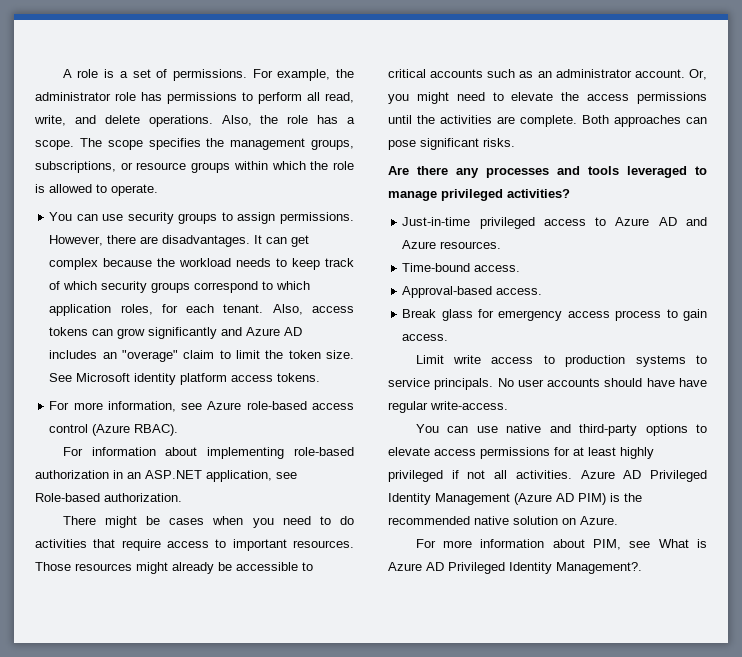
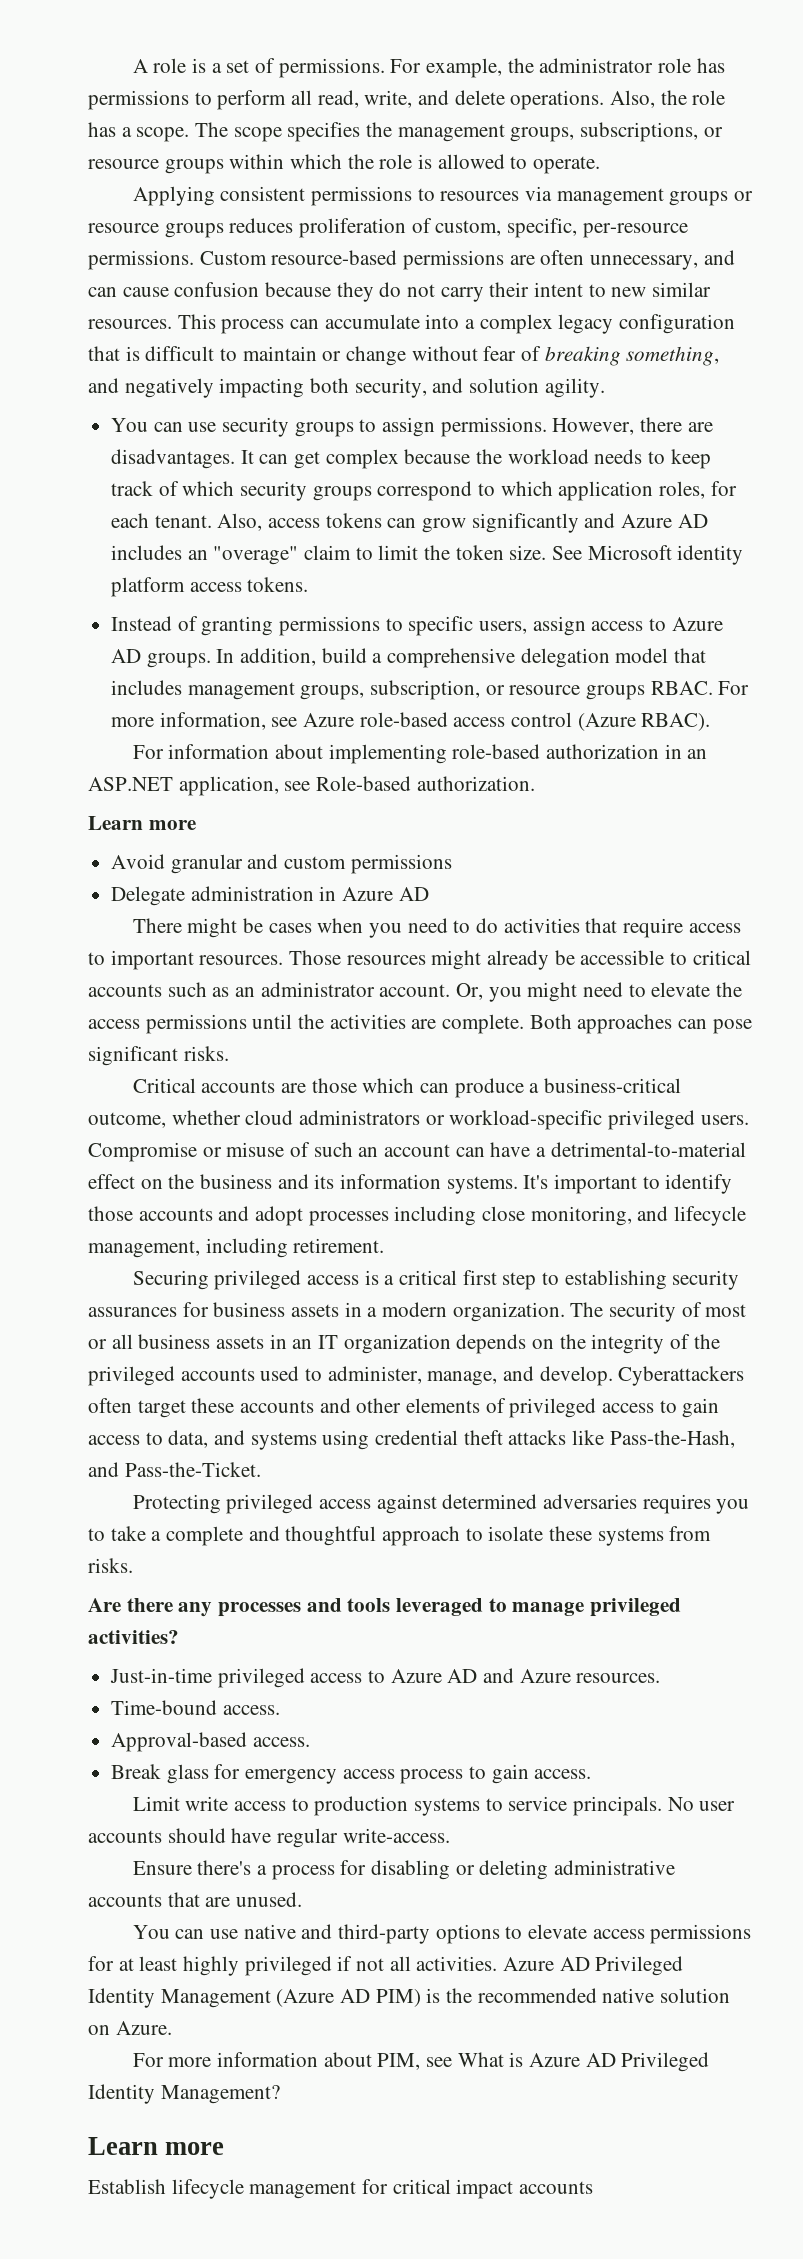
+ Applying consistent permissions to resources via management groups or resource groups reduces proliferation of custom, specific, per-resource permissions. Custom resource-based permissions are often unnecessary, and can cause confusion because they do not carry their intent to new similar resources. This process can accumulate into a complex legacy configuration that is difficult to maintain or change without fear of breaking something, and negatively impacting both security, and solution agility.
+ Instead of granting permissions to specific users, assign access to Azure AD groups. In addition, build a comprehensive delegation model that includes management groups, subscription, or resource groups RBAC.
  For information about implementing role-based authorization in an ASP.NET application, see Role-based authorization.
+ Learn more
+ Avoid granular and custom permissions
+ Delegate administration in Azure AD
+ Critical accounts are those which can produce a business-critical outcome, whether cloud administrators or workload-specific privileged users. Compromise or misuse of such an account can have a detrimental-to-material effect on the business and its information systems. It's important to identify those accounts and adopt processes including close monitoring, and lifecycle management, including retirement.
+ Securing privileged access is a critical first step to establishing security assurances for business assets in a modern organization. The security of most or all business assets in an IT organization depends on the integrity of the privileged accounts used to administer, manage, and develop. Cyberattackers often target these accounts and other elements of privileged access to gain access to data, and systems using credential theft attacks like Pass-the-Hash, and Pass-the-Ticket.
+ Protecting privileged access against determined adversaries requires you to take a complete and thoughtful approach to isolate these systems from risks.
- No user accounts should have have regular write-access.
+ No user accounts should have regular write-access.
+ Ensure there's a process for disabling or deleting administrative accounts that are unused.
- For more information about PIM, see What is Azure AD Privileged Identity Management?.
+ For more information about PIM, see What is Azure AD Privileged Identity Management?
+ Learn more
+ Establish lifecycle management for critical impact accounts

